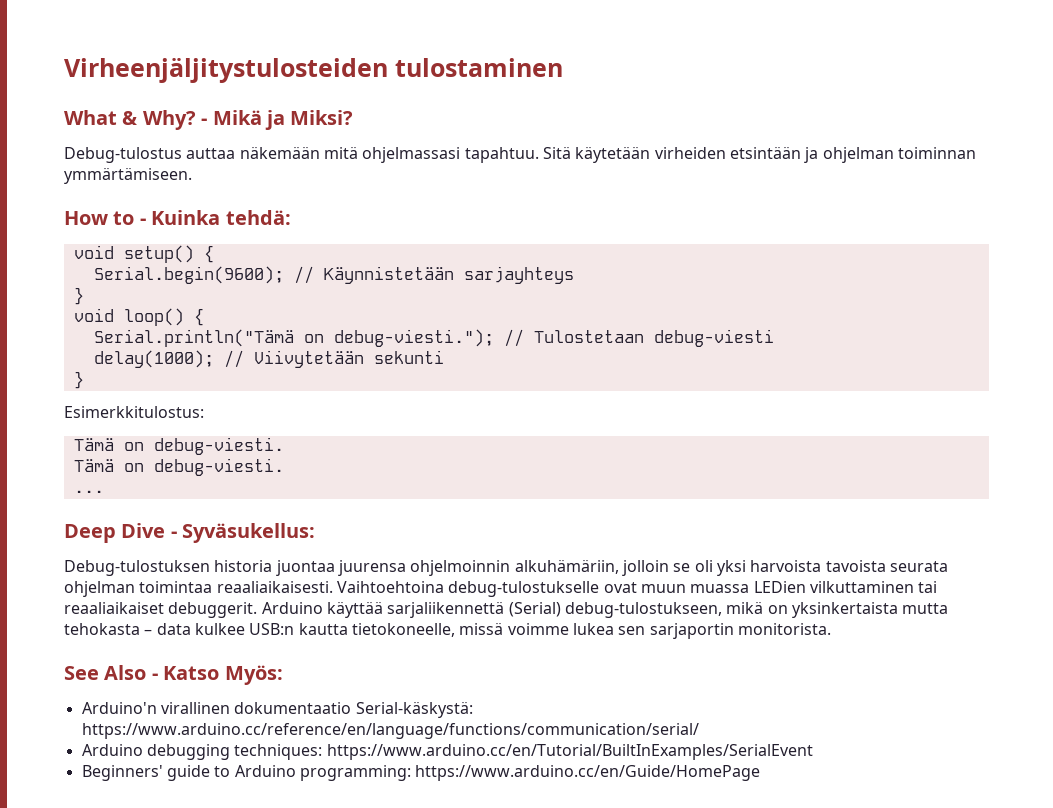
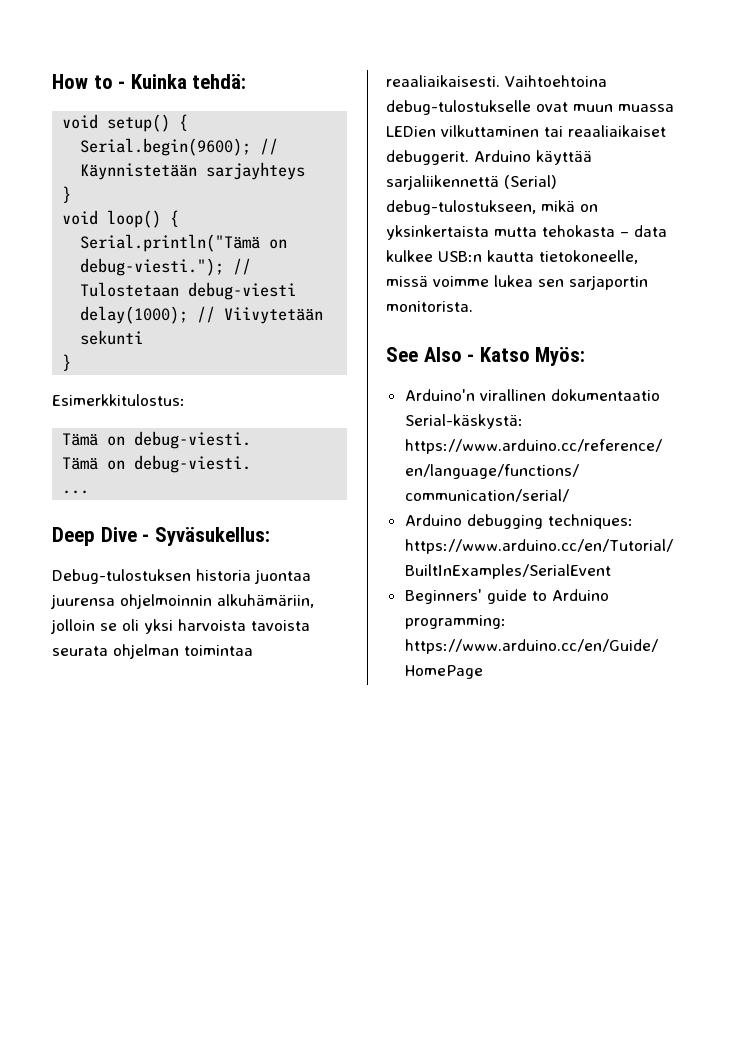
- Virheenjäljitystulosteiden tulostaminen
- What & Why? - Mikä ja Miksi?
- Debug-tulostus auttaa näkemään mitä ohjelmassasi tapahtuu. Sitä käytetään virheiden etsintään ja ohjelman toiminnan ymmärtämiseen.

